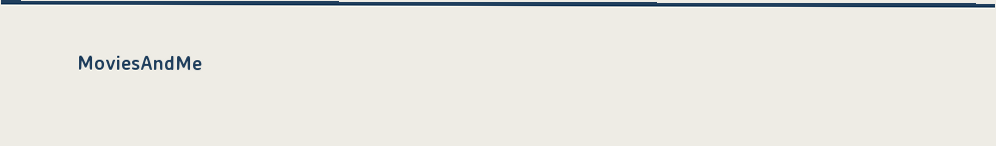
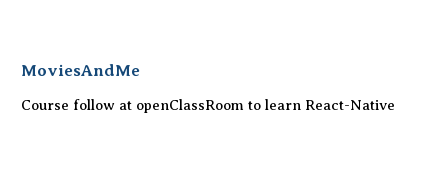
+ Course follow at openClassRoom to learn React-Native

